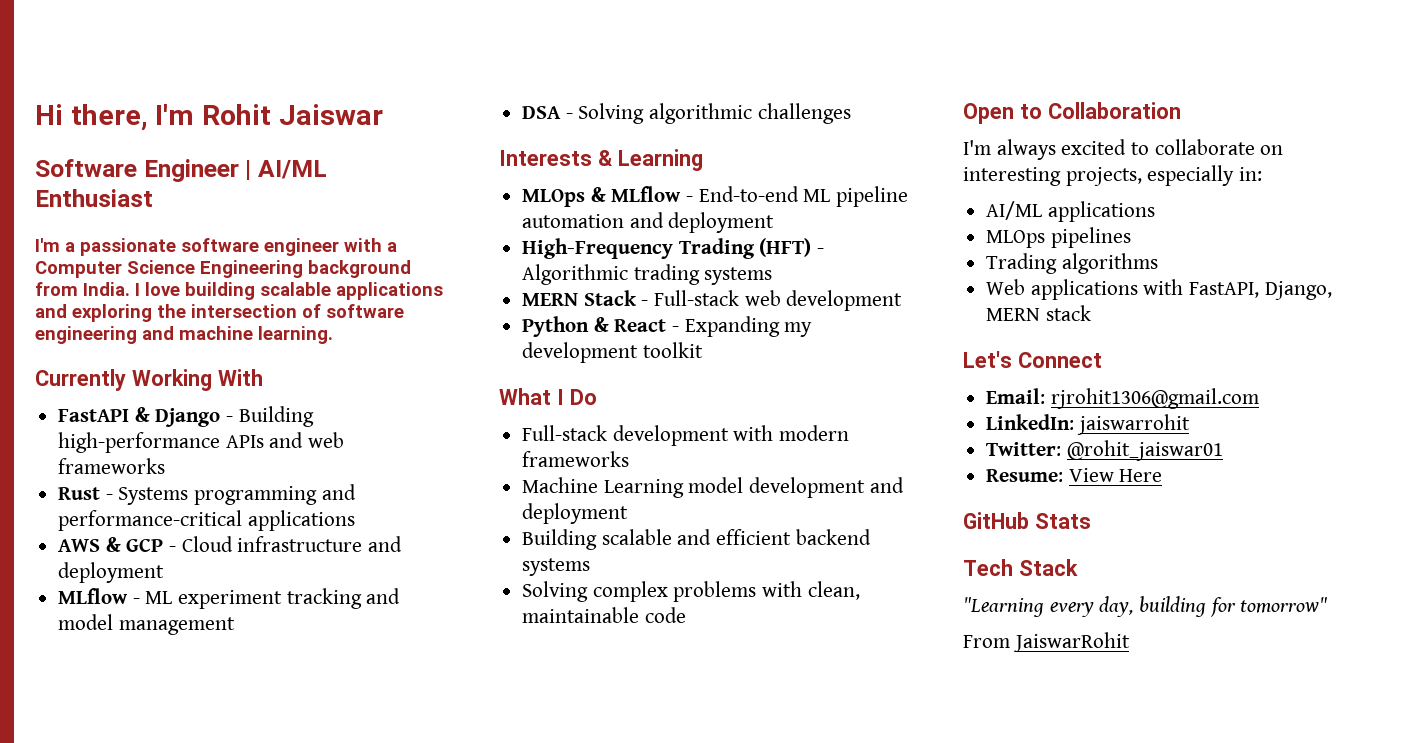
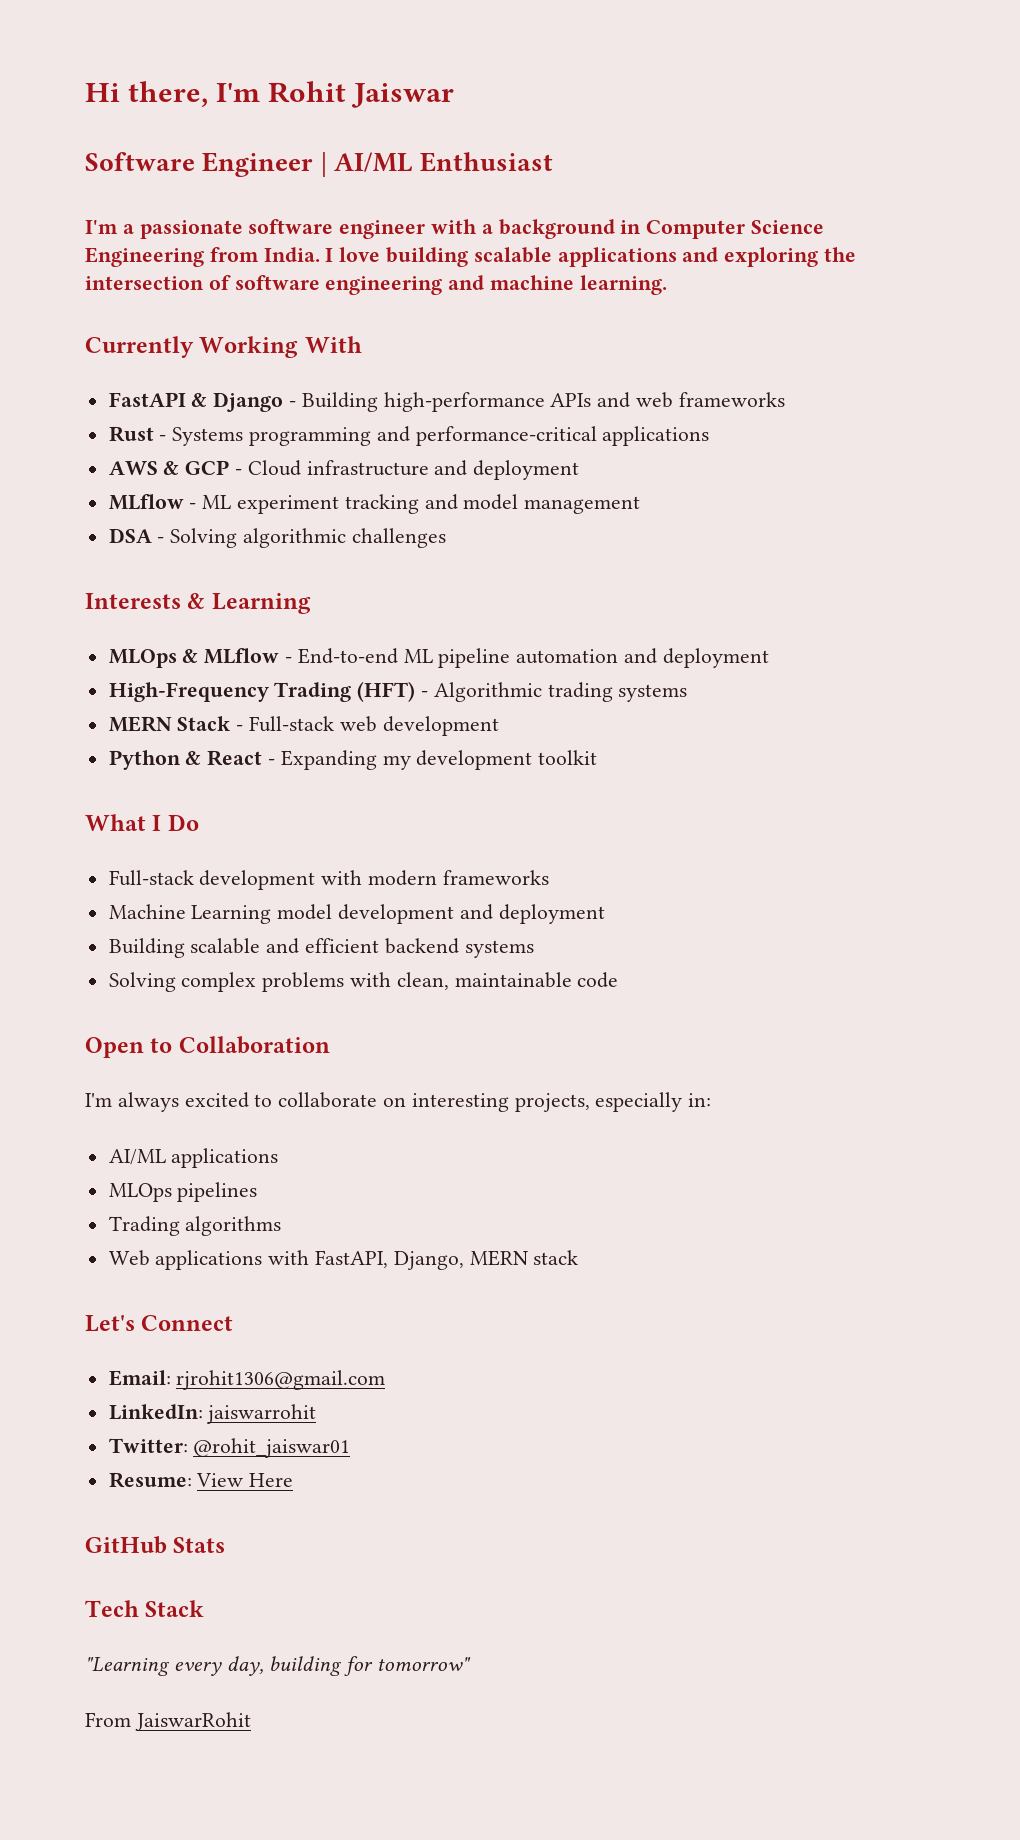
- I'm a passionate software engineer with a Computer Science Engineering background from India.
+ I'm a passionate software engineer with a background in Computer Science Engineering from India.

